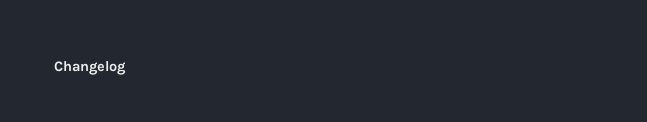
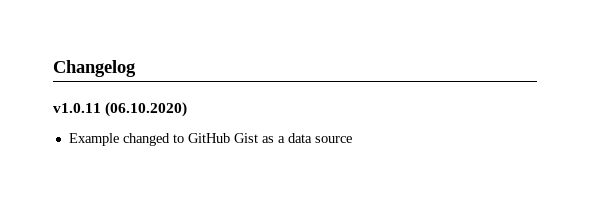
+ v1.0.11 (06.10.2020)
+ Example changed to GitHub Gist as a data source

